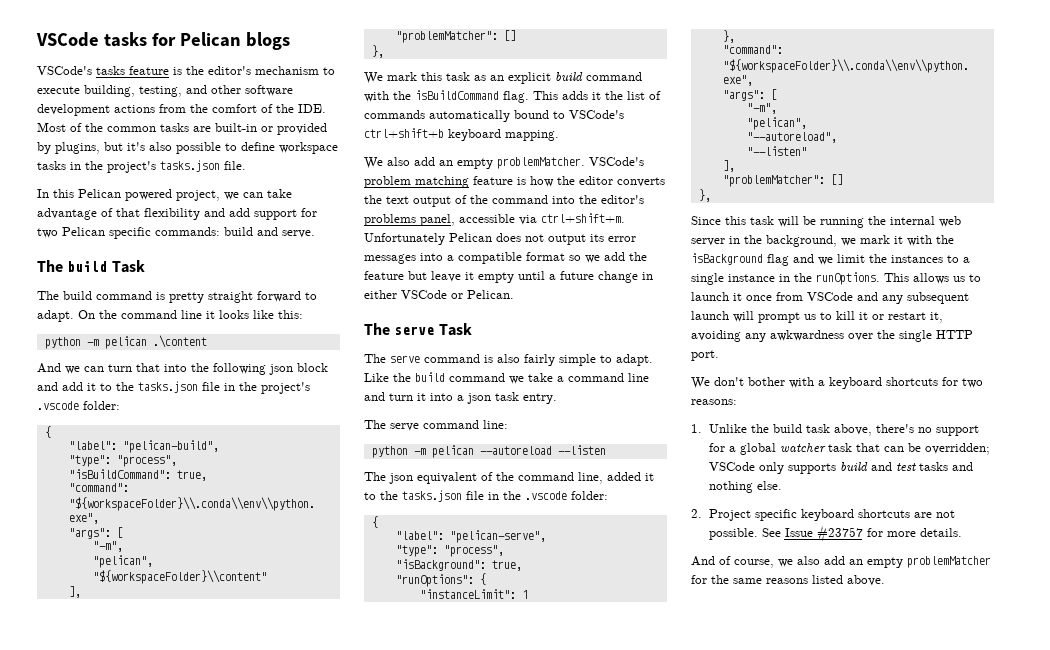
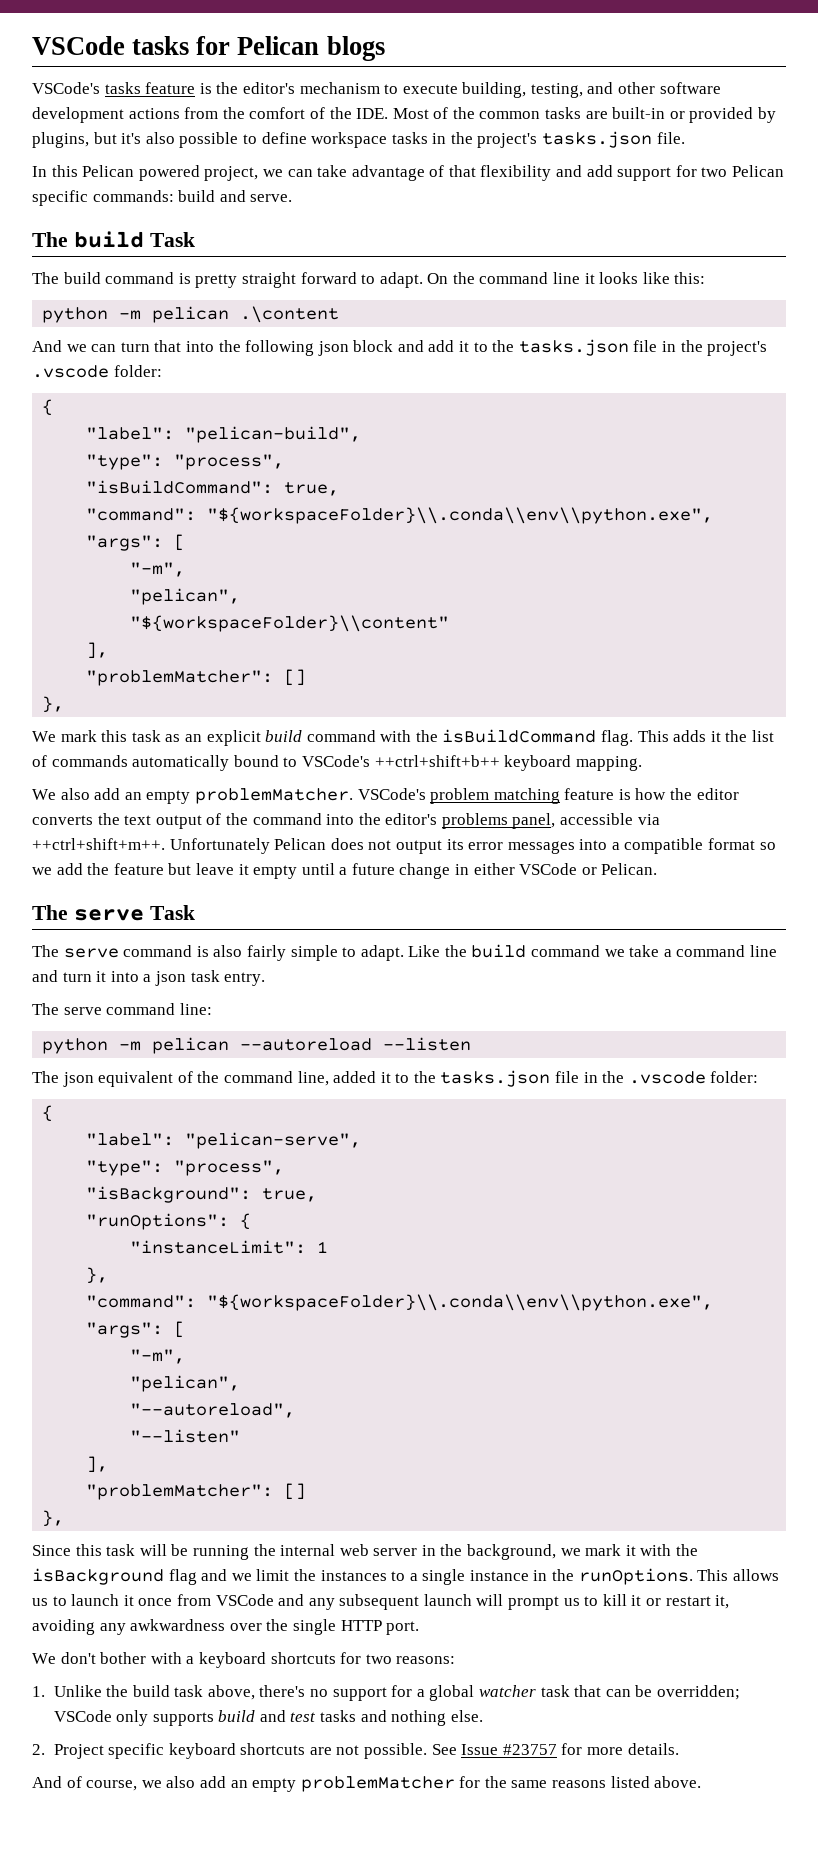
- This adds it the list of commands automatically bound to VSCode's ctrl+shift+b keyboard mapping.
+ This adds it the list of commands automatically bound to VSCode's ++ctrl+shift+b++ keyboard mapping.
- VSCode's problem matching feature is how the editor converts the text output of the command into the editor's problems panel, accessible via ctrl+shift+m.
+ VSCode's problem matching feature is how the editor converts the text output of the command into the editor's problems panel, accessible via ++ctrl+shift+m++.

